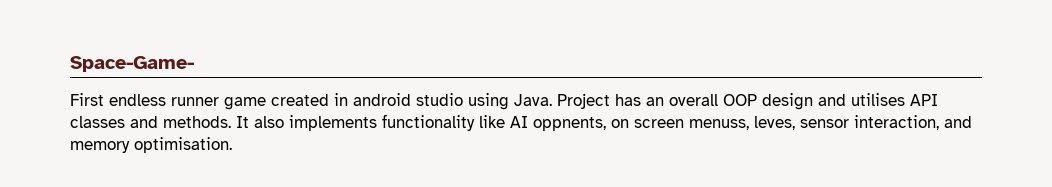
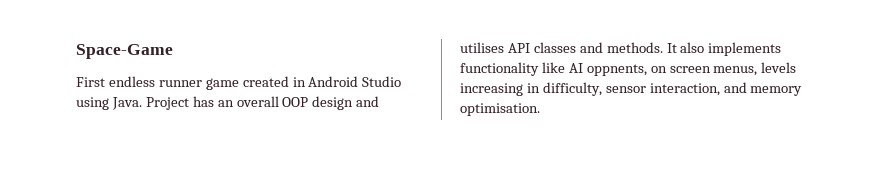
- Space-Game-
+ Space-Game
- First endless runner game created in android studio using Java.
+ First endless runner game created in Android Studio using Java.
- It also implements functionality like AI oppnents, on screen menuss, leves, sensor interaction, and memory optimisation.
+ It also implements functionality like AI oppnents, on screen menus, levels increasing in difficulty, sensor interaction, and memory optimisation.

